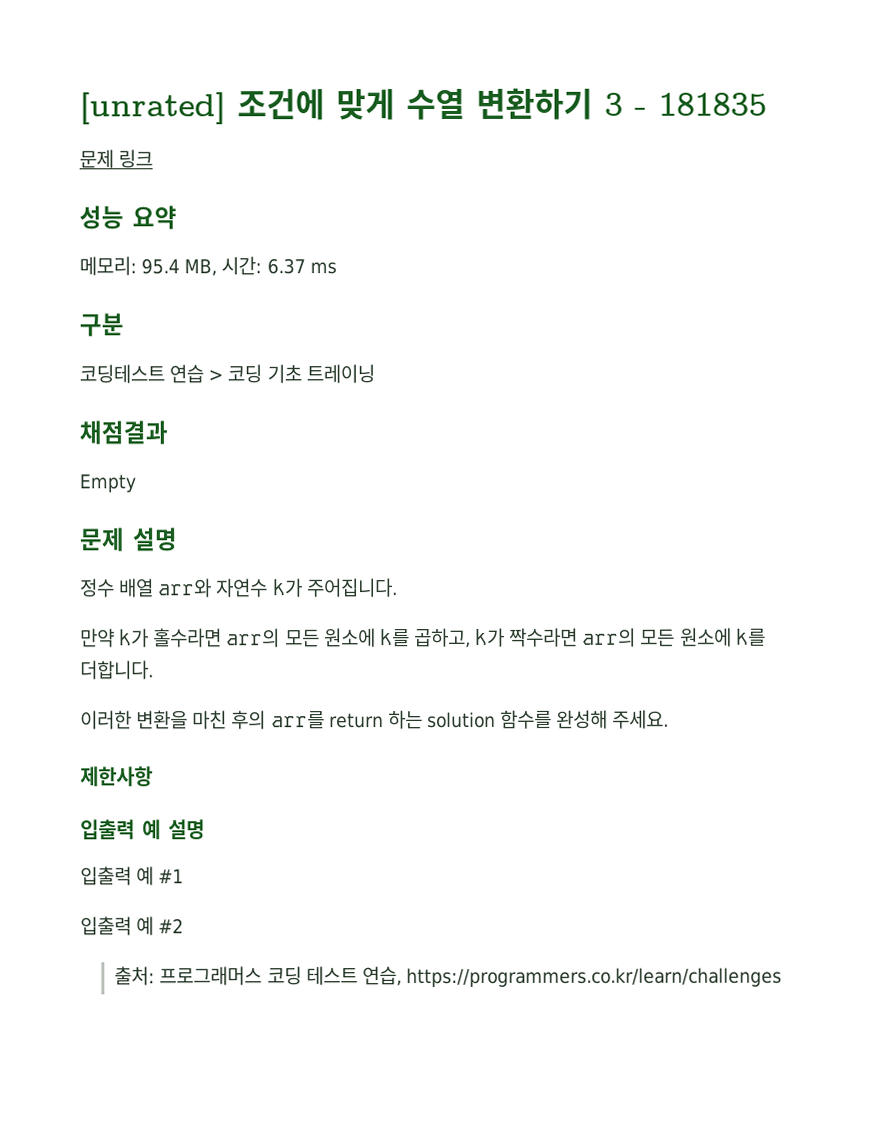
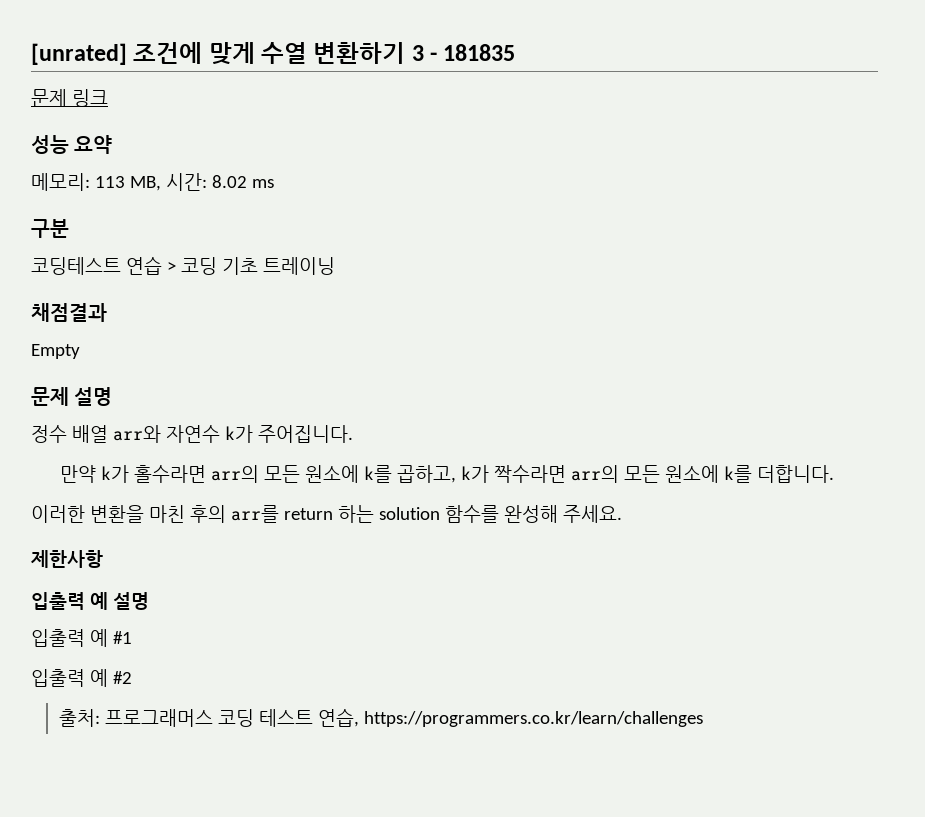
- 메모리: 95.4 MB, 시간: 6.37 ms
+ 메모리: 113 MB, 시간: 8.02 ms

